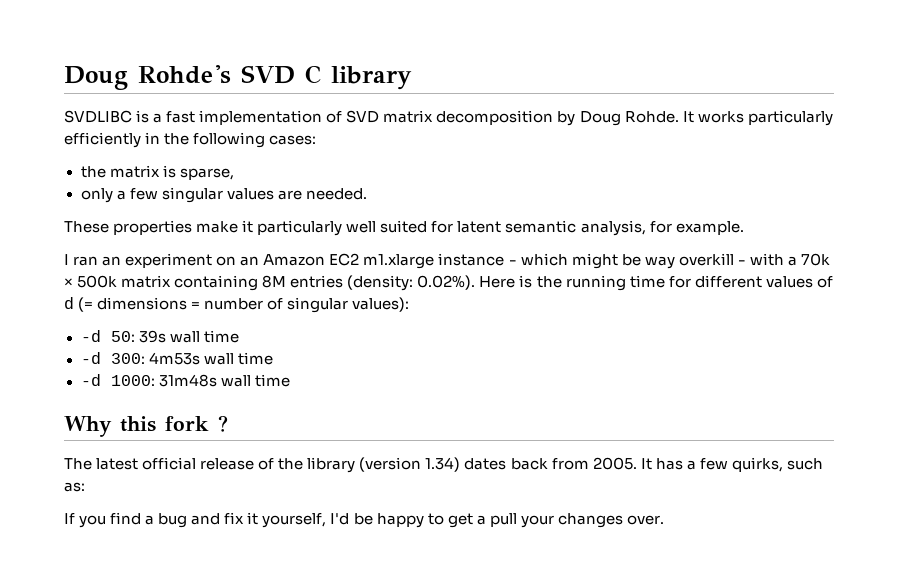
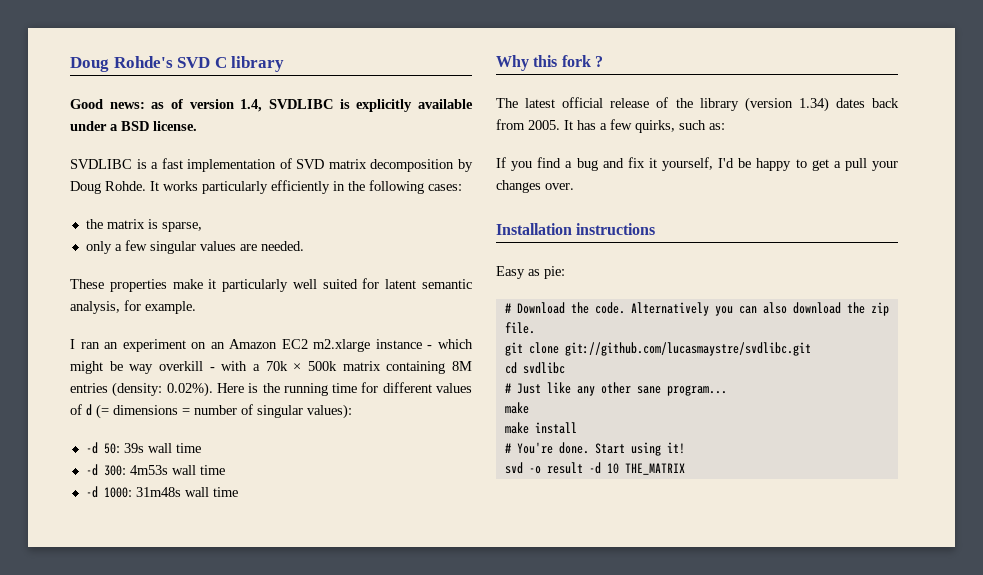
+ Good news: as of version 1.4, SVDLIBC is explicitly available under a BSD license.
- I ran an experiment on an Amazon EC2 m1.xlarge instance - which might be way overkill - with a 70k × 500k matrix containing 8M entries (density: 0.02%). Here is the running time for different values of d (= dimensions = number of singular values):
+ I ran an experiment on an Amazon EC2 m2.xlarge instance - which might be way overkill - with a 70k × 500k matrix containing 8M entries (density: 0.02%). Here is the running time for different values of d (= dimensions = number of singular values):
+ Installation instructions
+ Easy as pie:
+ # Download the code. Alternatively you can also download the zip file.
+ git clone git://github.com/lucasmaystre/svdlibc.git
+ cd svdlibc
+ # Just like any other sane program...
+ make
+ make install
+ # You're done. Start using it!
+ svd -o result -d 10 THE_MATRIX

